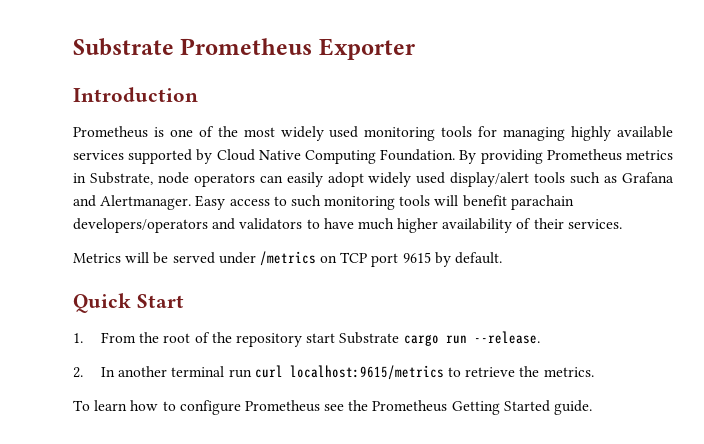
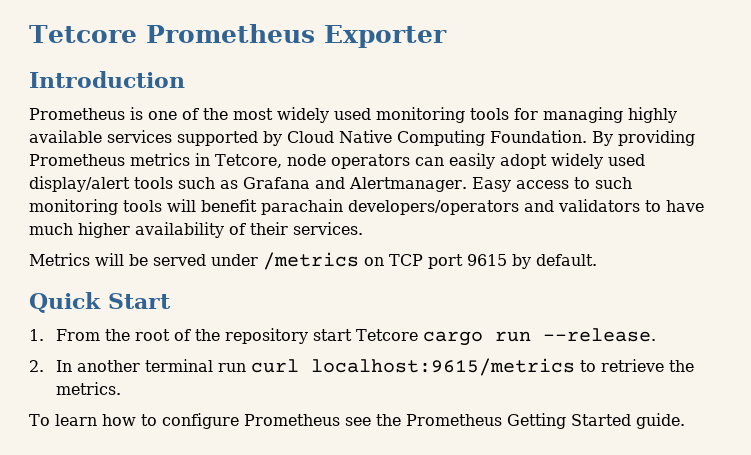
- Substrate Prometheus Exporter
+ Tetcore Prometheus Exporter
- By providing Prometheus metrics in Substrate, node operators can easily adopt widely used display/alert tools such as Grafana and Alertmanager.
+ By providing Prometheus metrics in Tetcore, node operators can easily adopt widely used display/alert tools such as Grafana and Alertmanager.
- 1. From the root of the repository start Substrate cargo run --release.
+ 1. From the root of the repository start Tetcore cargo run --release.

